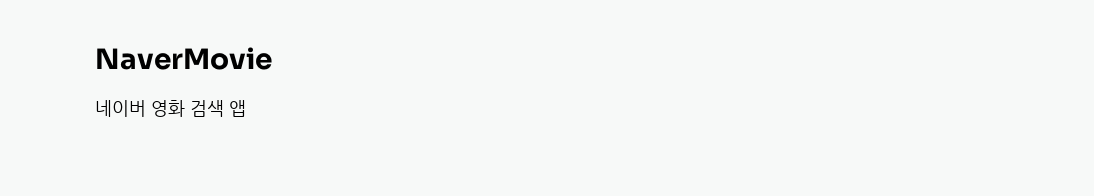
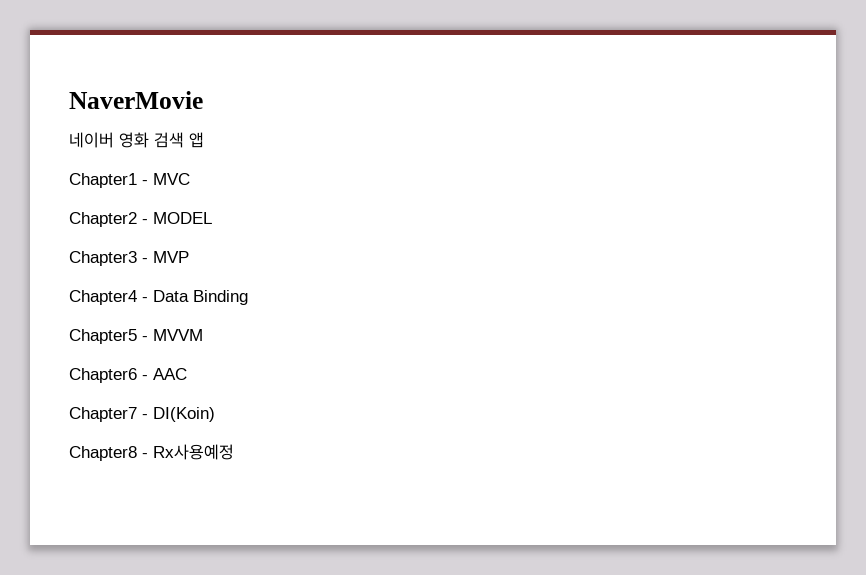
+ Chapter1 - MVC
+ Chapter2 - MODEL
+ Chapter3 - MVP
+ Chapter4 - Data Binding
+ Chapter5 - MVVM
+ Chapter6 - AAC
+ Chapter7 - DI(Koin)
+ Chapter8 - Rx사용예정

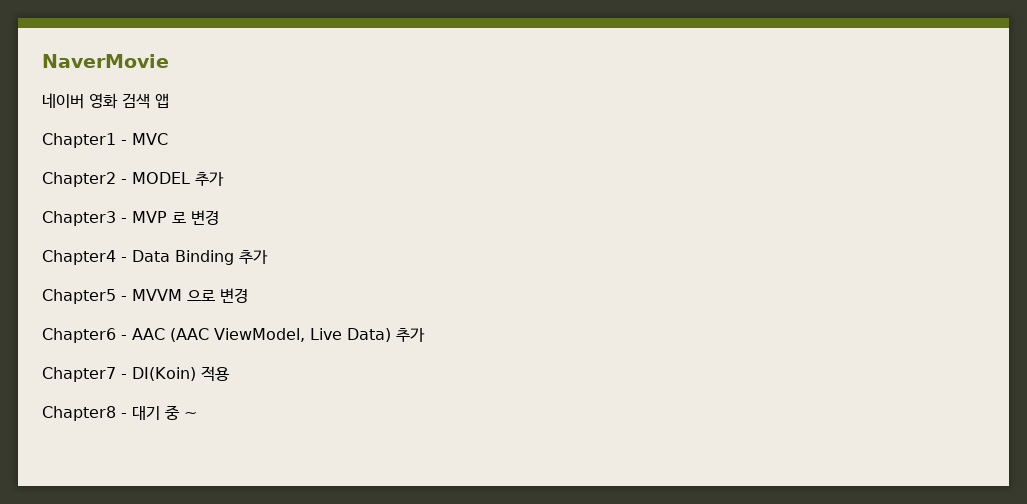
- Chapter2 - MODEL
+ Chapter2 - MODEL 추가
- Chapter3 - MVP
+ Chapter3 - MVP 로 변경
- Chapter4 - Data Binding
+ Chapter4 - Data Binding 추가
- Chapter5 - MVVM
+ Chapter5 - MVVM 으로 변경
- Chapter6 - AAC
+ Chapter6 - AAC (AAC ViewModel, Live Data) 추가
- Chapter7 - DI(Koin)
+ Chapter7 - DI(Koin) 적용
- Chapter8 - Rx사용예정
+ Chapter8 - 대기 중 ~

